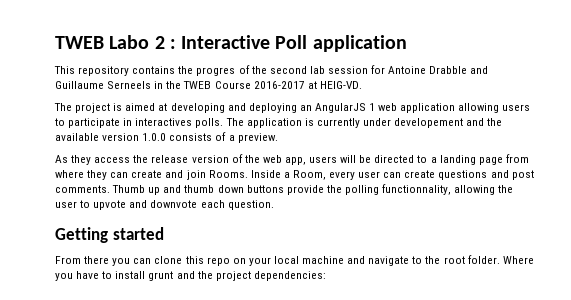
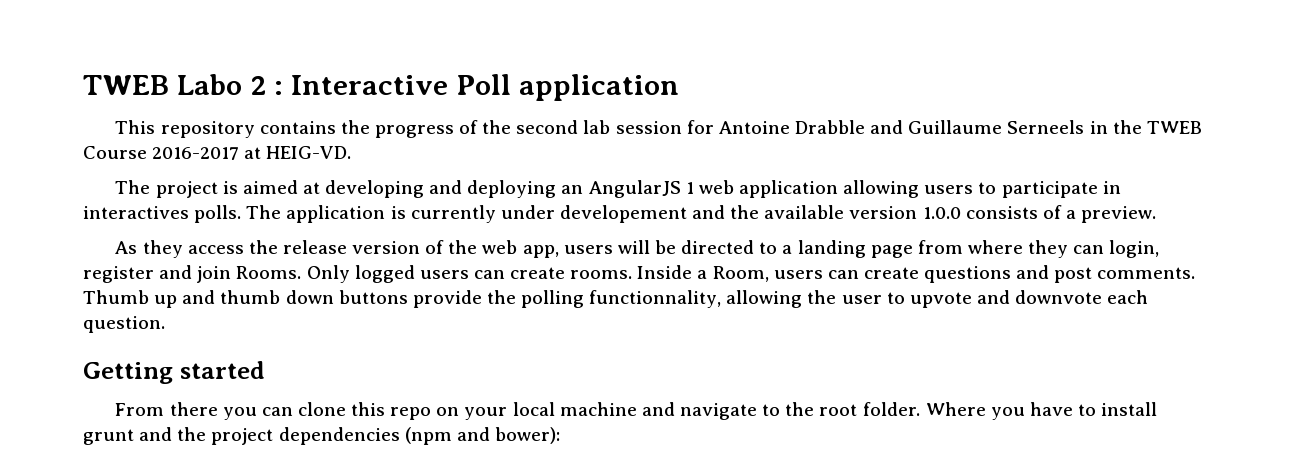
- This repository contains the progres of the second lab session for Antoine Drabble and Guillaume Serneels in the TWEB Course 2016-2017 at HEIG-VD.
+ This repository contains the progress of the second lab session for Antoine Drabble and Guillaume Serneels in the TWEB Course 2016-2017 at HEIG-VD.
- As they access the release version of the web app, users will be directed to a landing page from where they can create and join Rooms.
+ As they access the release version of the web app, users will be directed to a landing page from where they can login, register and join Rooms.
+ Only logged users can create rooms.
- Inside a Room, every user can create questions and post comments.
+ Inside a Room, users can create questions and post comments.
- Where you have to install grunt and the project dependencies:
+ Where you have to install grunt and the project dependencies (npm and bower):

